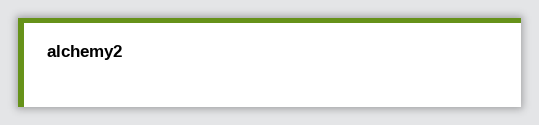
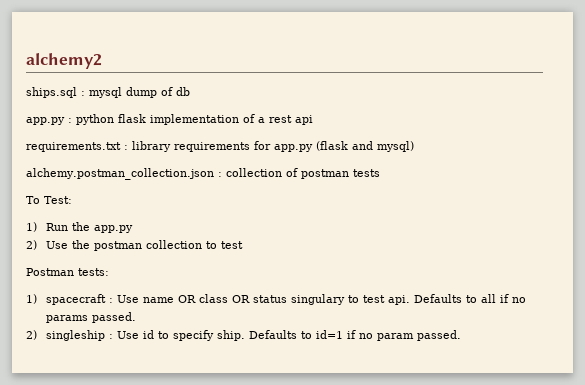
+ ships.sql : mysql dump of db
+ app.py : python flask implementation of a rest api
+ requirements.txt : library requirements for app.py (flask and mysql)
+ alchemy.postman_collection.json : collection of postman tests
+ To Test:
+ 1) Run the app.py
+ 2) Use the postman collection to test
+ Postman tests:
+ 1) spacecraft : Use name OR class OR status singulary to test api. Defaults to all if no params passed.
+ 2) singleship : Use id to specify ship. Defaults to id=1 if no param passed.

